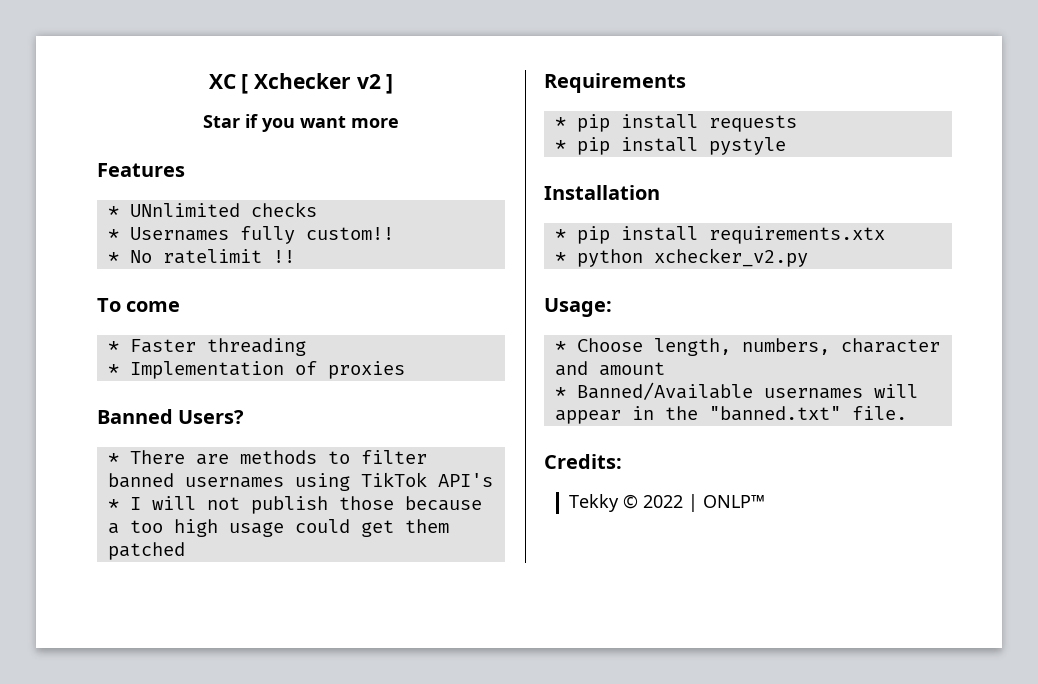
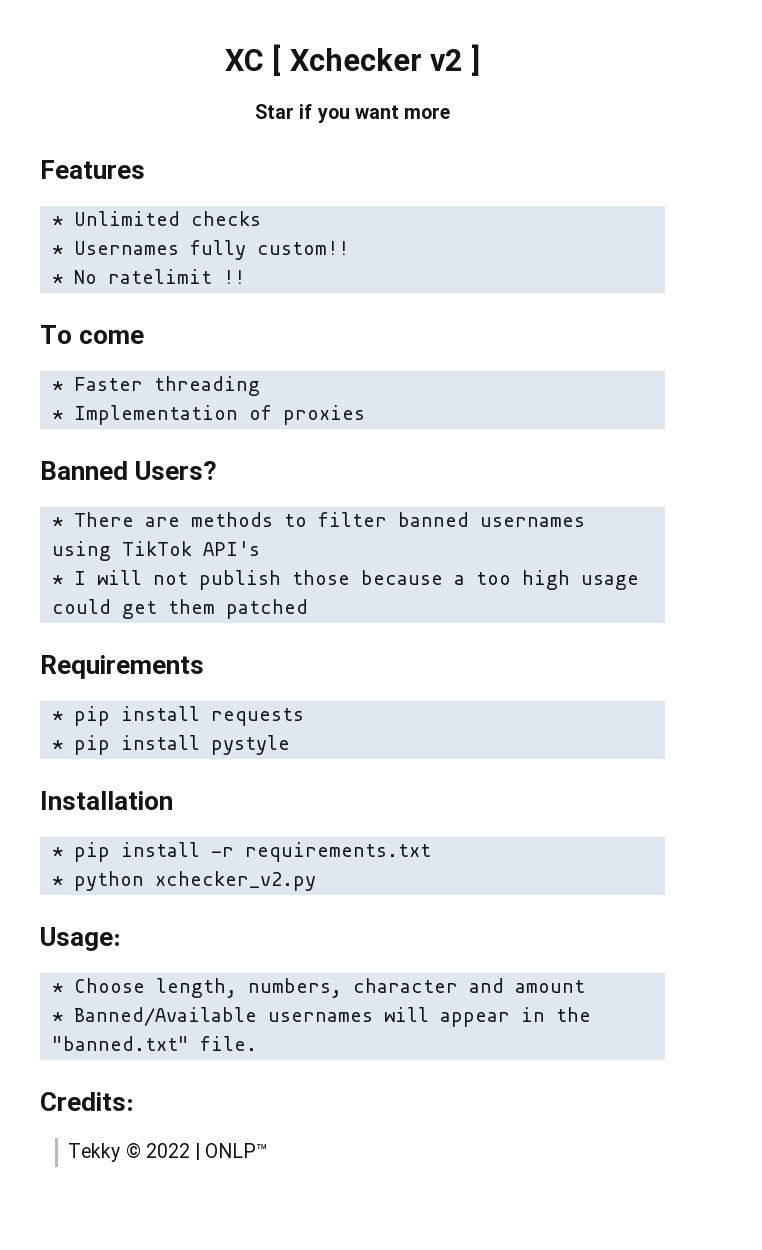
- * UNnlimited checks
+ * Unlimited checks
- * pip install requirements.xtx
+ * pip install -r requirements.txt

